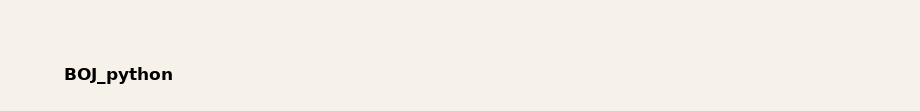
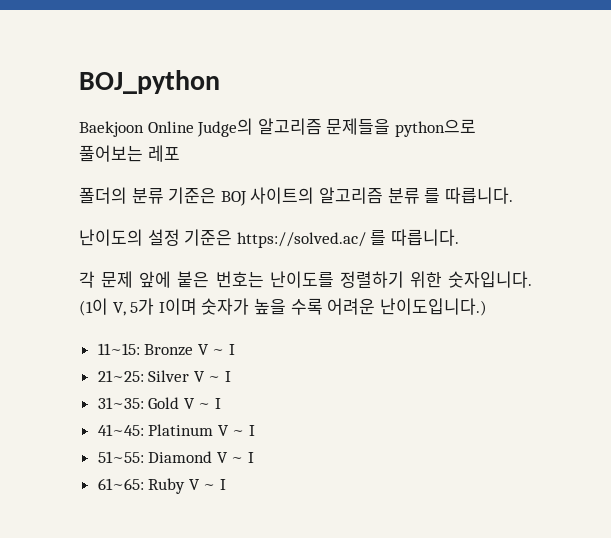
+ Baekjoon Online Judge의 알고리즘 문제들을 python으로 풀어보는 레포
+ 폴더의 분류 기준은 BOJ 사이트의 알고리즘 분류 를 따릅니다.
+ 난이도의 설정 기준은 https://solved.ac/ 를 따릅니다.
+ 각 문제 앞에 붙은 번호는 난이도를 정렬하기 위한 숫자입니다. (1이 V, 5가 I이며 숫자가 높을 수록 어려운 난이도입니다.)
+ 11~15: Bronze V ~ I
+ 21~25: Silver V ~ I
+ 31~35: Gold V ~ I
+ 41~45: Platinum V ~ I
+ 51~55: Diamond V ~ I
+ 61~65: Ruby V ~ I

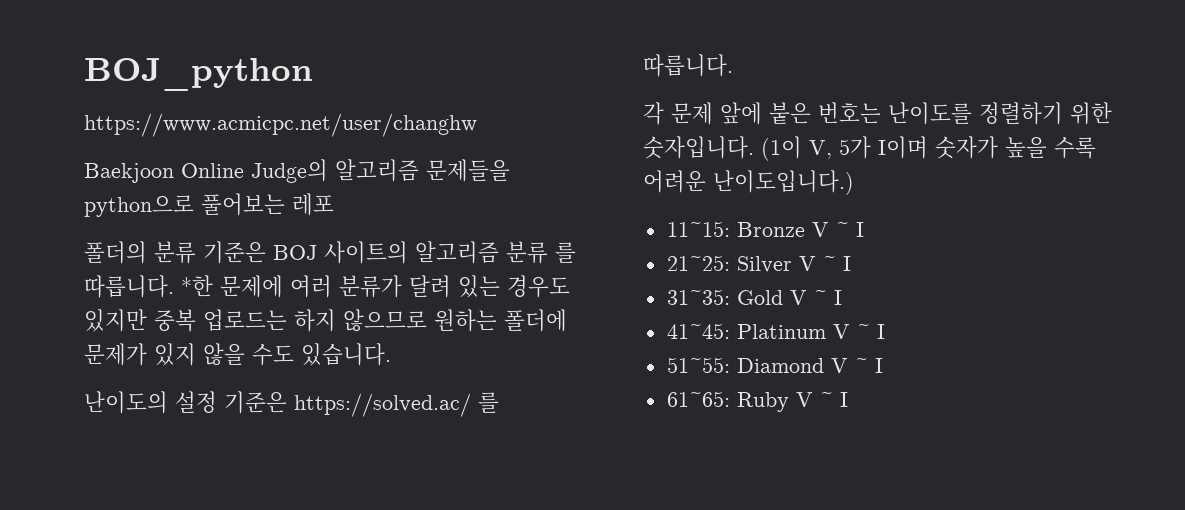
+ https://www.acmicpc.net/user/changhw
+ *한 문제에 여러 분류가 달려 있는 경우도 있지만 중복 업로드는 하지 않으므로 원하는 폴더에 문제가 있지 않을 수도 있습니다.

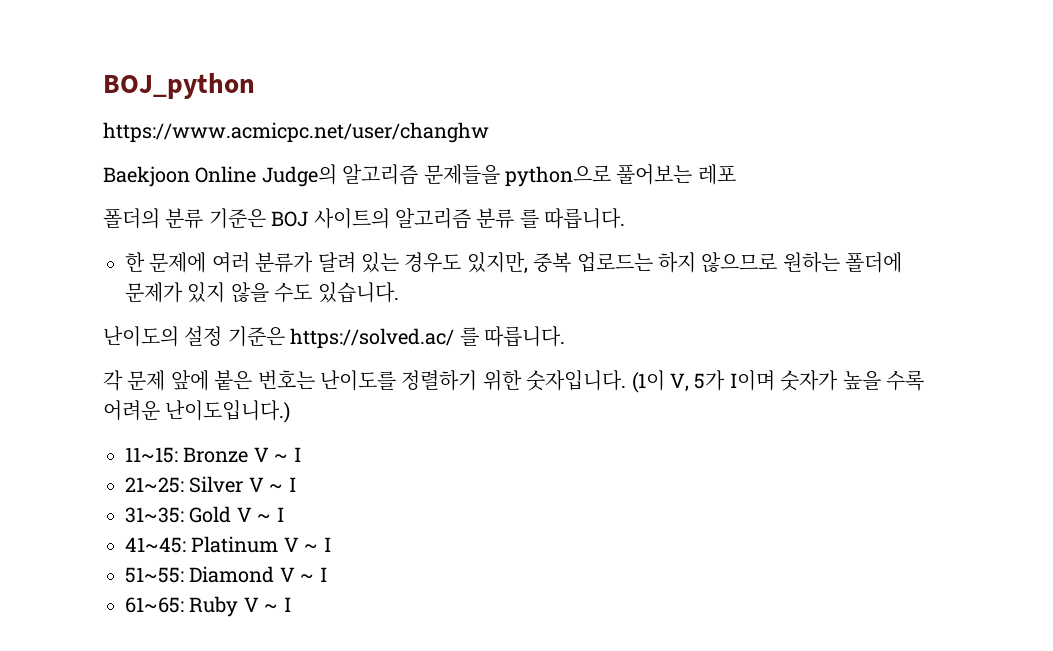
- 폴더의 분류 기준은 BOJ 사이트의 알고리즘 분류 를 따릅니다. *한 문제에 여러 분류가 달려 있는 경우도 있지만 중복 업로드는 하지 않으므로 원하는 폴더에 문제가 있지 않을 수도 있습니다.
+ 폴더의 분류 기준은 BOJ 사이트의 알고리즘 분류 를 따릅니다.
+ 한 문제에 여러 분류가 달려 있는 경우도 있지만, 중복 업로드는 하지 않으므로 원하는 폴더에 문제가 있지 않을 수도 있습니다.

